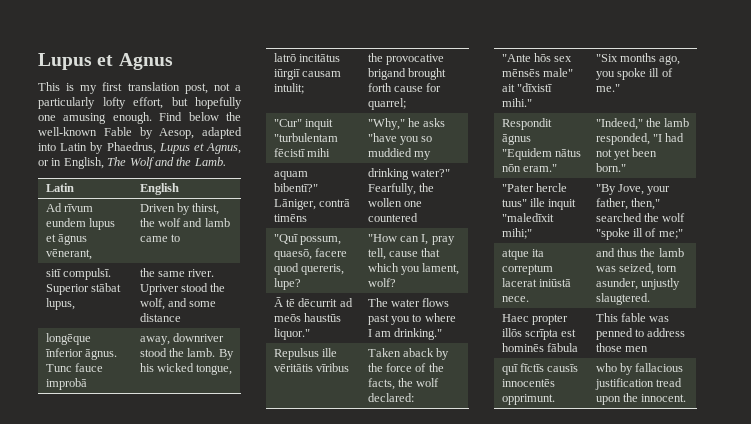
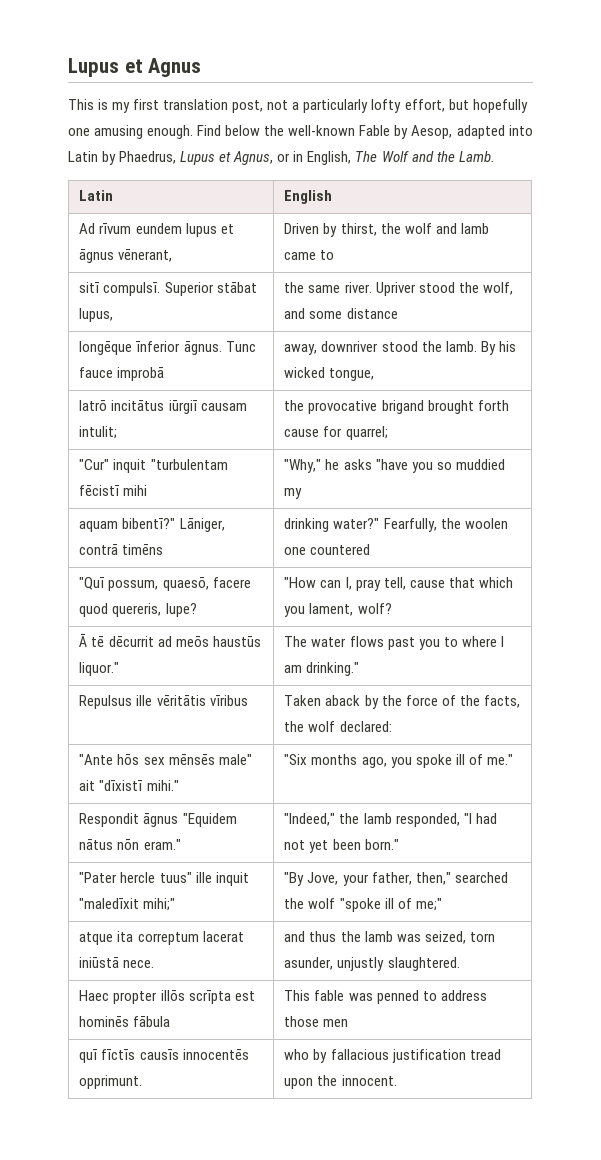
- aquam bibentī?" Lāniger, contrā timēns | drinking water?" Fearfully, the wollen one countered
+ aquam bibentī?" Lāniger, contrā timēns | drinking water?" Fearfully, the woolen one countered
- atque ita correptum lacerat iniūstā nece. | and thus the lamb was seized, torn asunder, unjustly slaugtered.
+ atque ita correptum lacerat iniūstā nece. | and thus the lamb was seized, torn asunder, unjustly slaughtered.

